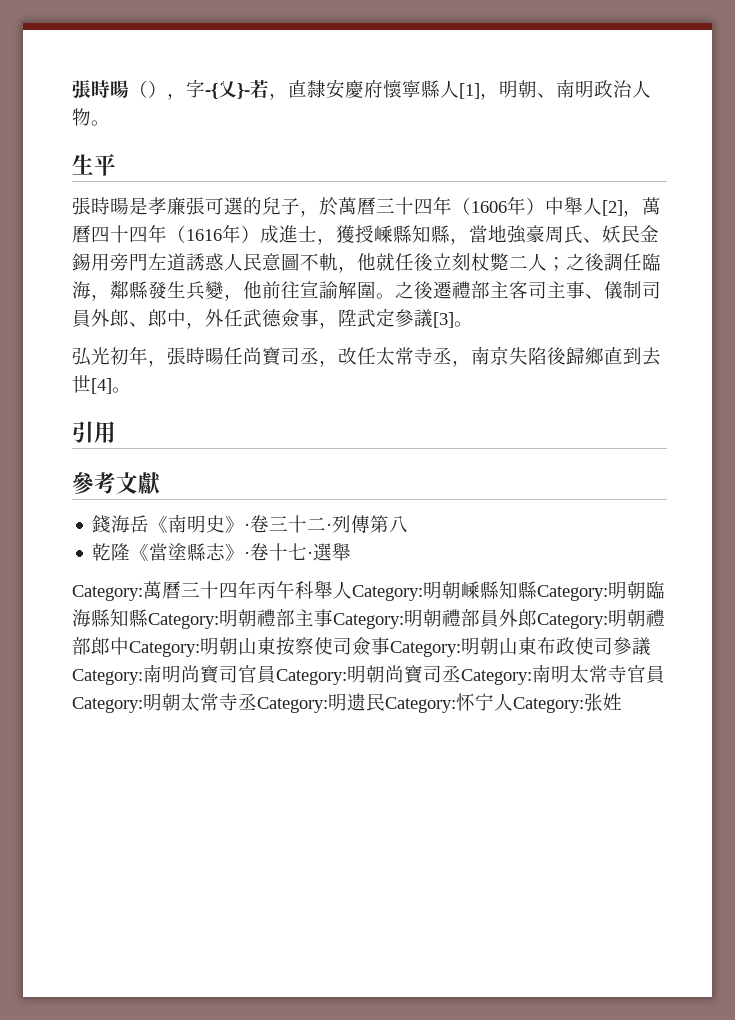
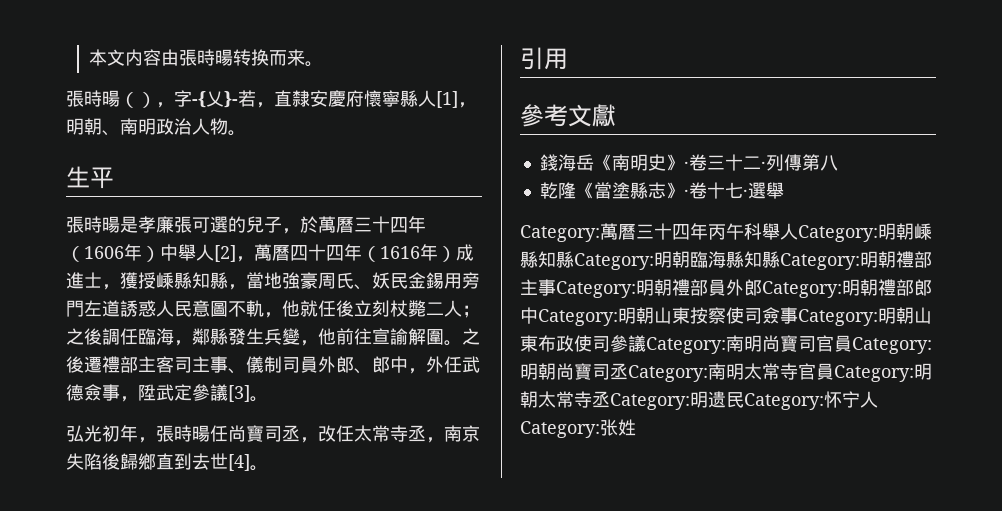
+ 本文内容由張時暘转换而来。

